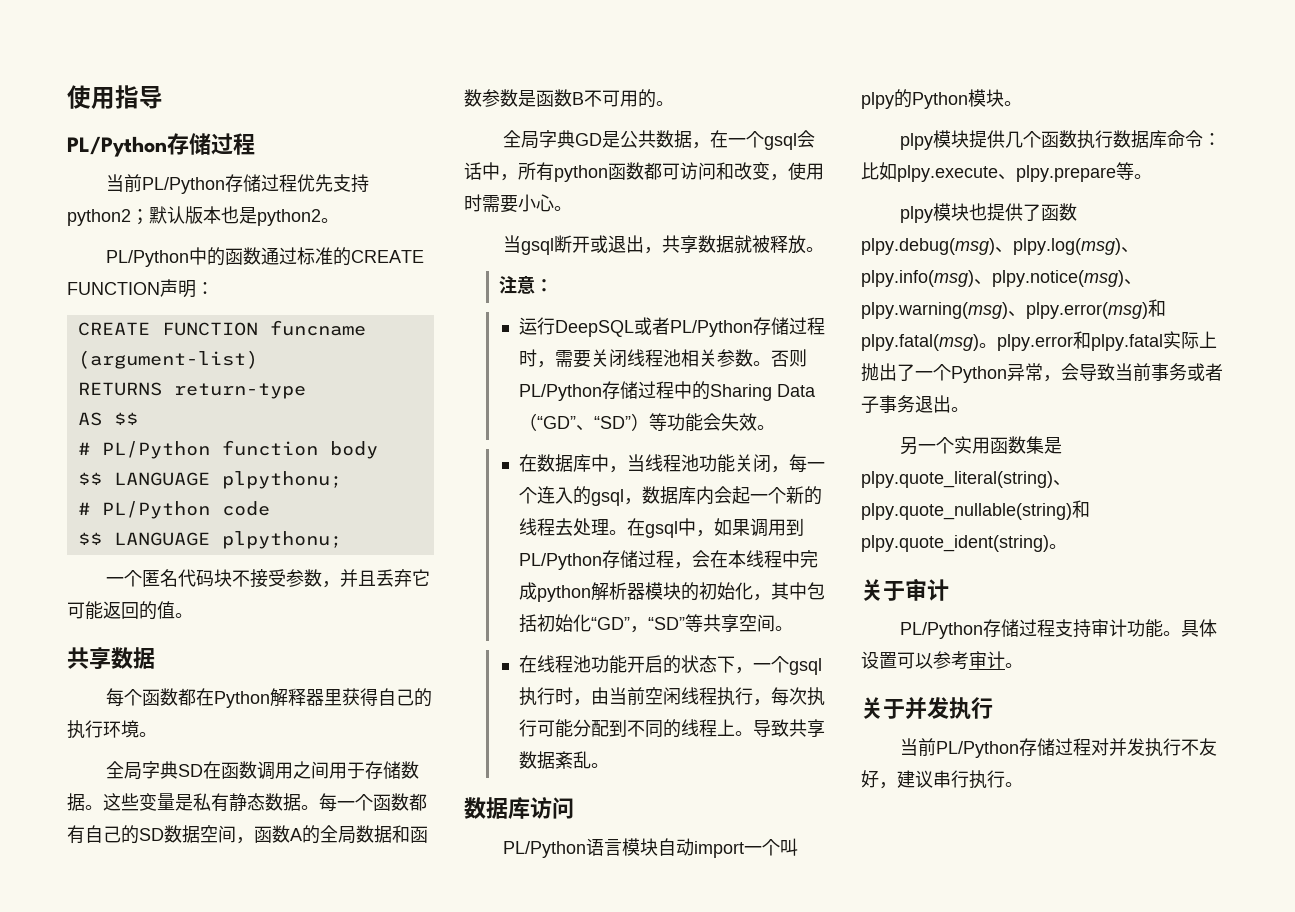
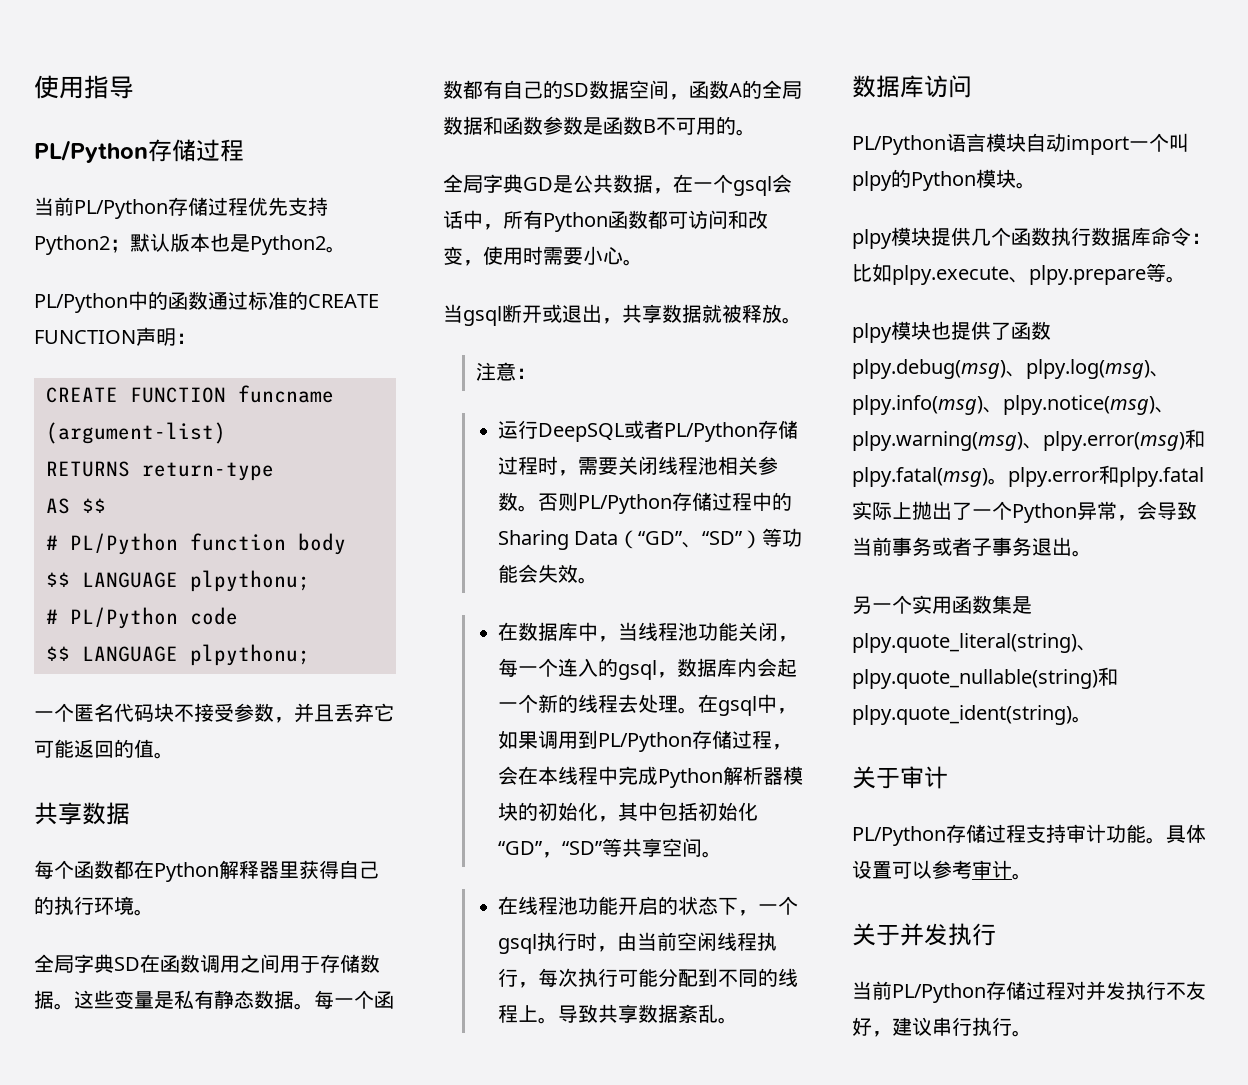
- 当前PL/Python存储过程优先支持python2；默认版本也是python2。
+ 当前PL/Python存储过程优先支持Python2；默认版本也是Python2。
- 全局字典GD是公共数据，在一个gsql会话中，所有python函数都可访问和改变，使用时需要小心。
+ 全局字典GD是公共数据，在一个gsql会话中，所有Python函数都可访问和改变，使用时需要小心。
- 在gsql中，如果调用到PL/Python存储过程，会在本线程中完成python解析器模块的初始化，其中包括初始化“GD”，“SD”等共享空间。
+ 在gsql中，如果调用到PL/Python存储过程，会在本线程中完成Python解析器模块的初始化，其中包括初始化“GD”，“SD”等共享空间。

